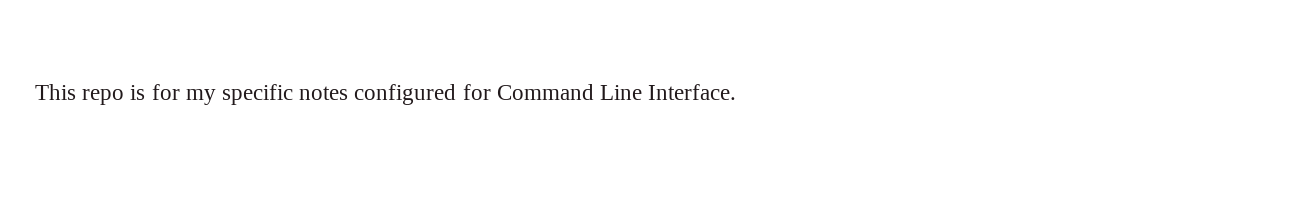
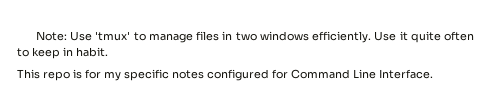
+ Note: Use 'tmux' to manage files in two windows efficiently. Use it quite often to keep in habit.

